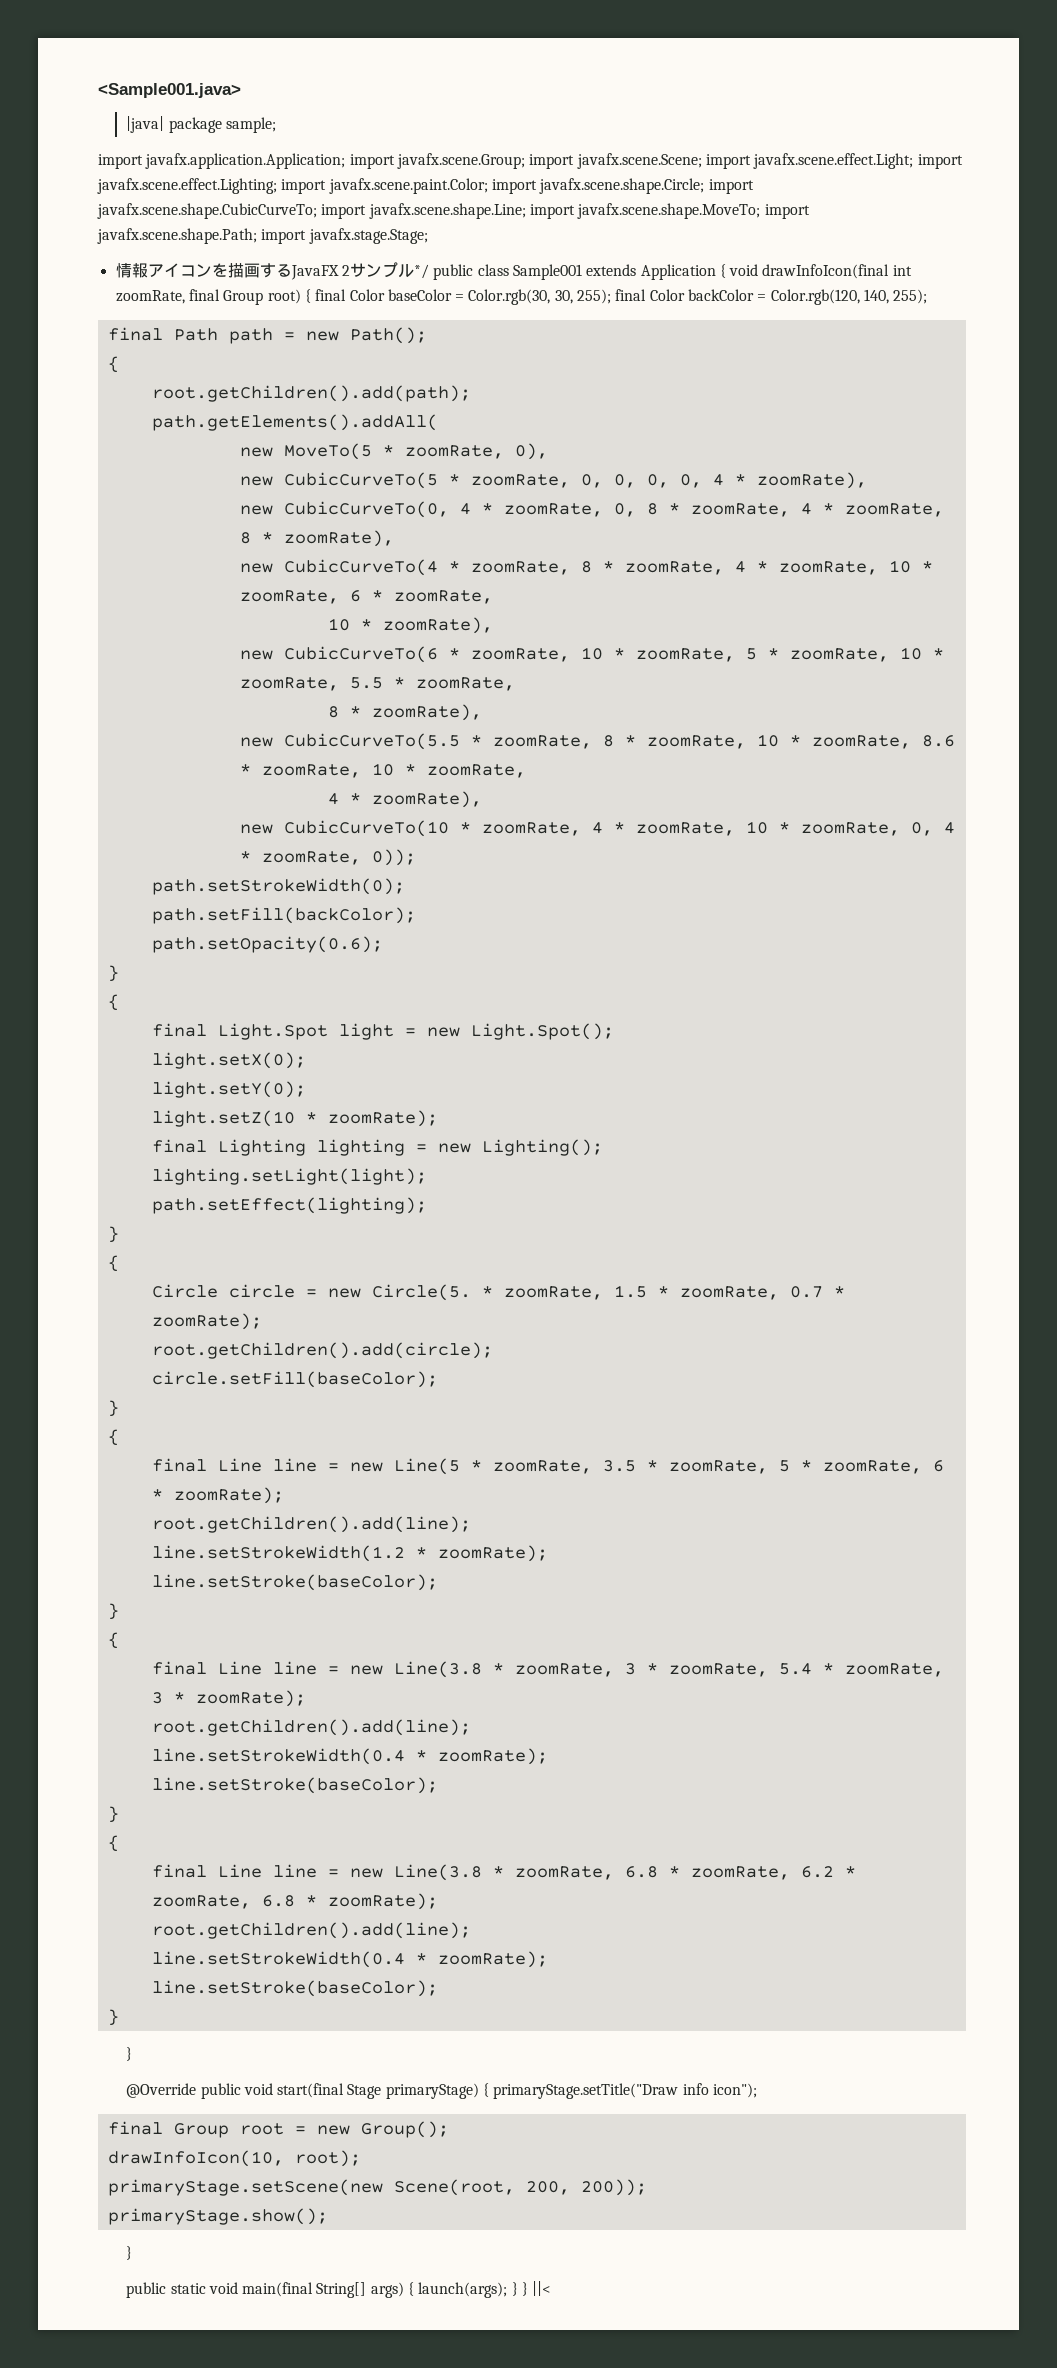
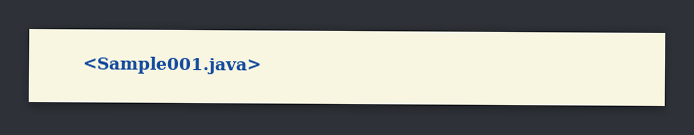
- |java| package sample;
- import javafx.application.Application; import javafx.scene.Group; import javafx.scene.Scene; import javafx.scene.effect.Light; import javafx.scene.effect.Lighting; import javafx.scene.paint.Color; import javafx.scene.shape.Circle; import javafx.scene.shape.CubicCurveTo; import javafx.scene.shape.Line; import javafx.scene.shape.MoveTo; import javafx.scene.shape.Path; import javafx.stage.Stage;
- 情報アイコンを描画するJavaFX 2サンプル*/ public class Sample001 extends Application { void drawInfoIcon(final int zoomRate, final Group root) { final Color baseColor = Color.rgb(30, 30, 255); final Color backColor = Color.rgb(120, 140, 255);
- final Path path = new Path();
- {
- root.getChildren().add(path);
- path.getElements().addAll(
- new MoveTo(5 * zoomRate, 0),
- new CubicCurveTo(5 * zoomRate, 0, 0, 0, 0, 4 * zoomRate),
- new CubicCurveTo(0, 4 * zoomRate, 0, 8 * zoomRate, 4 * zoomRate, 8 * zoomRate),
- new CubicCurveTo(4 * zoomRate, 8 * zoomRate, 4 * zoomRate, 10 * zoomRate, 6 * zoomRate,
- 10 * zoomRate),
- new CubicCurveTo(6 * zoomRate, 10 * zoomRate, 5 * zoomRate, 10 * zoomRate, 5.5 * zoomRate,
- 8 * zoomRate),
- new CubicCurveTo(5.5 * zoomRate, 8 * zoomRate, 10 * zoomRate, 8.6 * zoomRate, 10 * zoomRate,
- 4 * zoomRate),
- new CubicCurveTo(10 * zoomRate, 4 * zoomRate, 10 * zoomRate, 0, 4 * zoomRate, 0));
- path.setStrokeWidth(0);
- path.setFill(backColor);
- path.setOpacity(0.6);
- }
- {
- final Light.Spot light = new Light.Spot();
- light.setX(0);
- light.setY(0);
- light.setZ(10 * zoomRate);
- final Lighting lighting = new Lighting();
- lighting.setLight(light);
- path.setEffect(lighting);
- }
- {
- Circle circle = new Circle(5. * zoomRate, 1.5 * zoomRate, 0.7 * zoomRate);
- root.getChildren().add(circle);
- circle.setFill(baseColor);
- }
- {
- final Line line = new Line(5 * zoomRate, 3.5 * zoomRate, 5 * zoomRate, 6 * zoomRate);
- root.getChildren().add(line);
- line.setStrokeWidth(1.2 * zoomRate);
- line.setStroke(baseColor);
- }
- {
- final Line line = new Line(3.8 * zoomRate, 3 * zoomRate, 5.4 * zoomRate, 3 * zoomRate);
- root.getChildren().add(line);
- line.setStrokeWidth(0.4 * zoomRate);
- line.setStroke(baseColor);
- }
- {
- final Line line = new Line(3.8 * zoomRate, 6.8 * zoomRate, 6.2 * zoomRate, 6.8 * zoomRate);
- root.getChildren().add(line);
- line.setStrokeWidth(0.4 * zoomRate);
- line.setStroke(baseColor);
- }
- }
- @Override public void start(final Stage primaryStage) { primaryStage.setTitle("Draw info icon");
- final Group root = new Group();
- drawInfoIcon(10, root);
- primaryStage.setScene(new Scene(root, 200, 200));
- primaryStage.show();
- }
- public static void main(final String[] args) { launch(args); } } ||<

